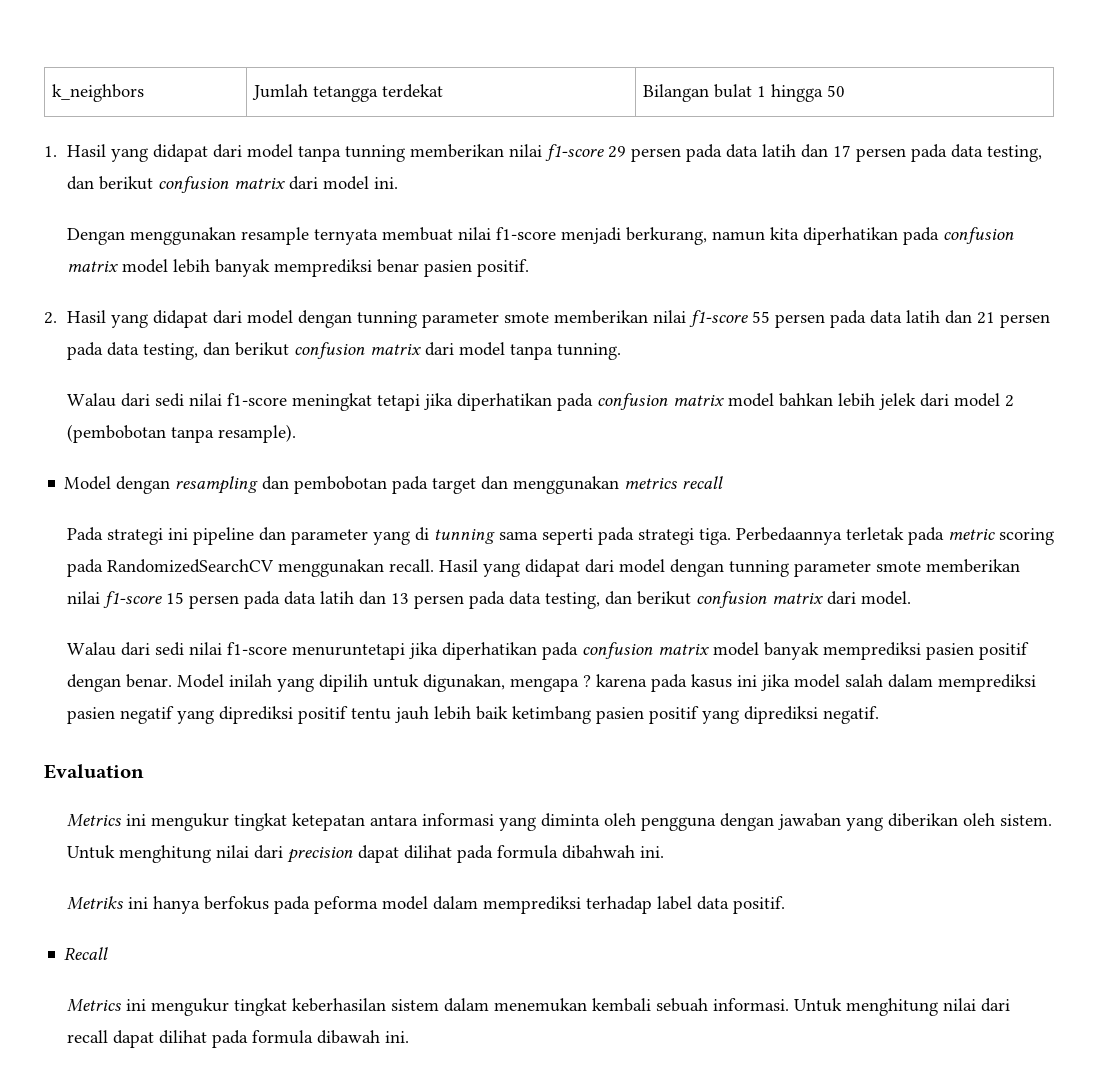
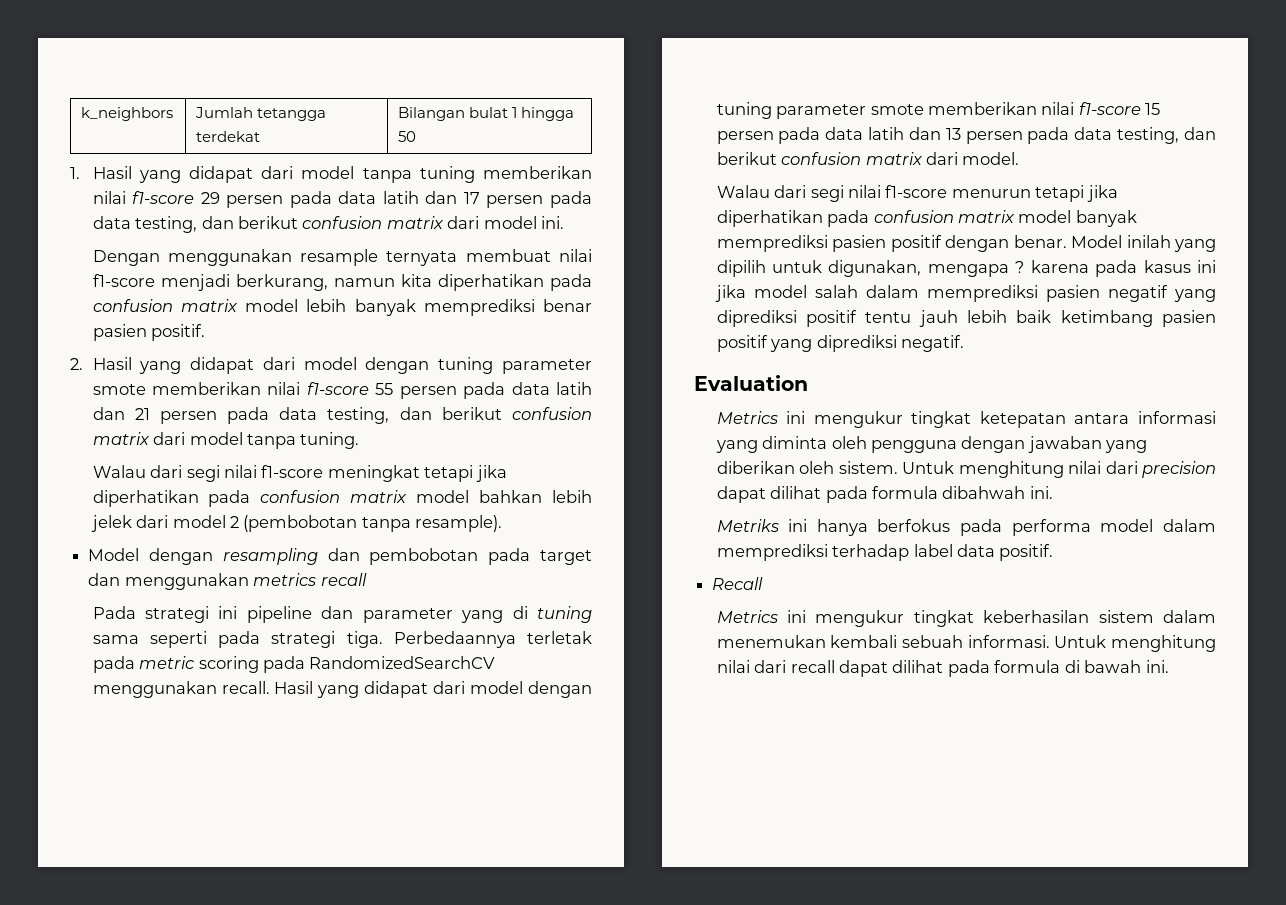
- 1. Hasil yang didapat dari model tanpa tunning memberikan nilai f1-score 29 persen pada data latih dan 17 persen pada data testing, dan berikut confusion matrix dari model ini.
+ 1. Hasil yang didapat dari model tanpa tuning memberikan nilai f1-score 29 persen pada data latih dan 17 persen pada data testing, dan berikut confusion matrix dari model ini.
- 2. Hasil yang didapat dari model dengan tunning parameter smote memberikan nilai f1-score 55 persen pada data latih dan 21 persen pada data testing, dan berikut confusion matrix dari model tanpa tunning.
- Walau dari sedi nilai f1-score meningkat tetapi jika diperhatikan pada confusion matrix model bahkan lebih jelek dari model 2 (pembobotan tanpa resample).
+ 2. Hasil yang didapat dari model dengan tuning parameter smote memberikan nilai f1-score 55 persen pada data latih dan 21 persen pada data testing, dan berikut confusion matrix dari model tanpa tuning.
+ Walau dari segi nilai f1-score meningkat tetapi jika diperhatikan pada confusion matrix model bahkan lebih jelek dari model 2 (pembobotan tanpa resample).
- Pada strategi ini pipeline dan parameter yang di tunning sama seperti pada strategi tiga.
+ Pada strategi ini pipeline dan parameter yang di tuning sama seperti pada strategi tiga.
- Hasil yang didapat dari model dengan tunning parameter smote memberikan nilai f1-score 15 persen pada data latih dan 13 persen pada data testing, dan berikut confusion matrix dari model.
+ Hasil yang didapat dari model dengan tuning parameter smote memberikan nilai f1-score 15 persen pada data latih dan 13 persen pada data testing, dan berikut confusion matrix dari model.
- Walau dari sedi nilai f1-score menuruntetapi jika diperhatikan pada confusion matrix model banyak memprediksi pasien positif dengan benar.
+ Walau dari segi nilai f1-score menurun tetapi jika diperhatikan pada confusion matrix model banyak memprediksi pasien positif dengan benar.
- Metriks ini hanya berfokus pada peforma model dalam memprediksi terhadap label data positif.
+ Metriks ini hanya berfokus pada performa model dalam memprediksi terhadap label data positif.
- Untuk menghitung nilai dari recall dapat dilihat pada formula dibawah ini.
+ Untuk menghitung nilai dari recall dapat dilihat pada formula di bawah ini.

